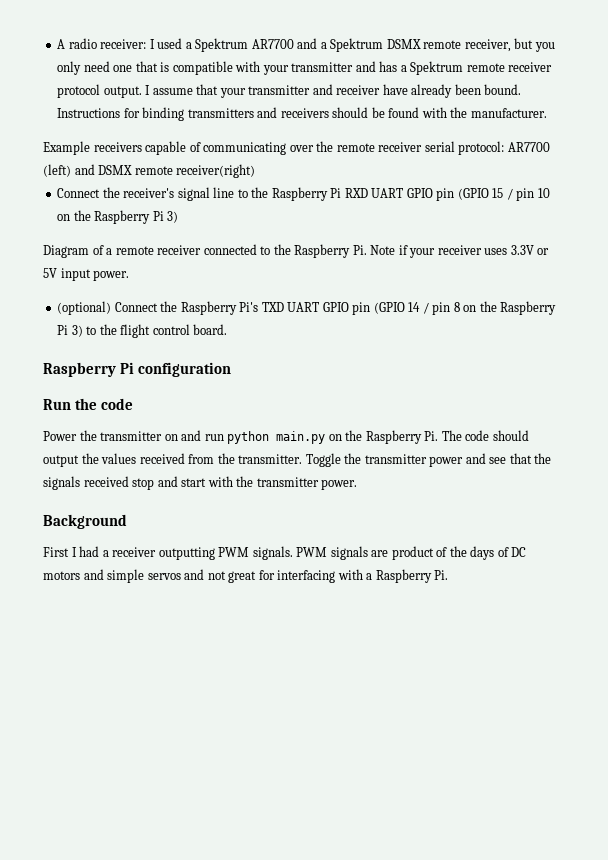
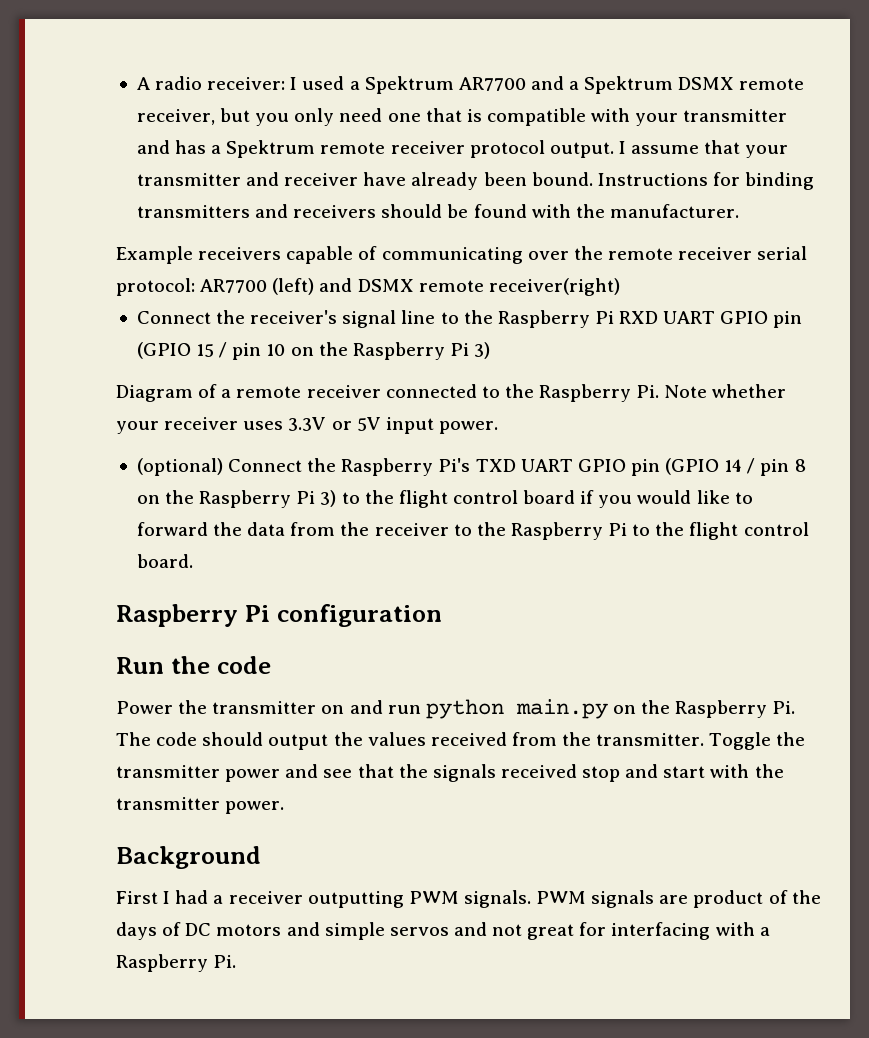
- Diagram of a remote receiver connected to the Raspberry Pi. Note if your receiver uses 3.3V or 5V input power.
+ Diagram of a remote receiver connected to the Raspberry Pi. Note whether your receiver uses 3.3V or 5V input power.
- (optional) Connect the Raspberry Pi's TXD UART GPIO pin (GPIO 14 / pin 8 on the Raspberry Pi 3) to the flight control board.
+ (optional) Connect the Raspberry Pi's TXD UART GPIO pin (GPIO 14 / pin 8 on the Raspberry Pi 3) to the flight control board if you would like to forward the data from the receiver to the Raspberry Pi to the flight control board.

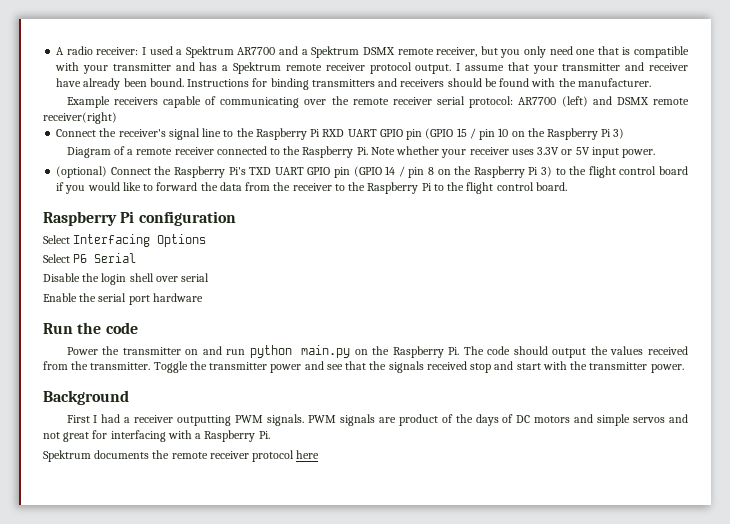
+ Select Interfacing Options
+ Select P6 Serial
+ Disable the login shell over serial
+ Enable the serial port hardware
+ Spektrum documents the remote receiver protocol here

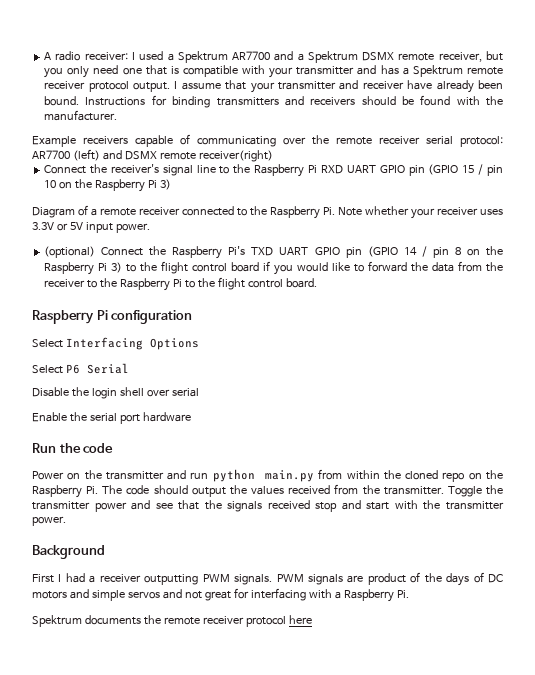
- Power the transmitter on and run python main.py on the Raspberry Pi. The code should output the values received from the transmitter.
+ Power on the transmitter and run python main.py from within the cloned repo on the Raspberry Pi. The code should output the values received from the transmitter.

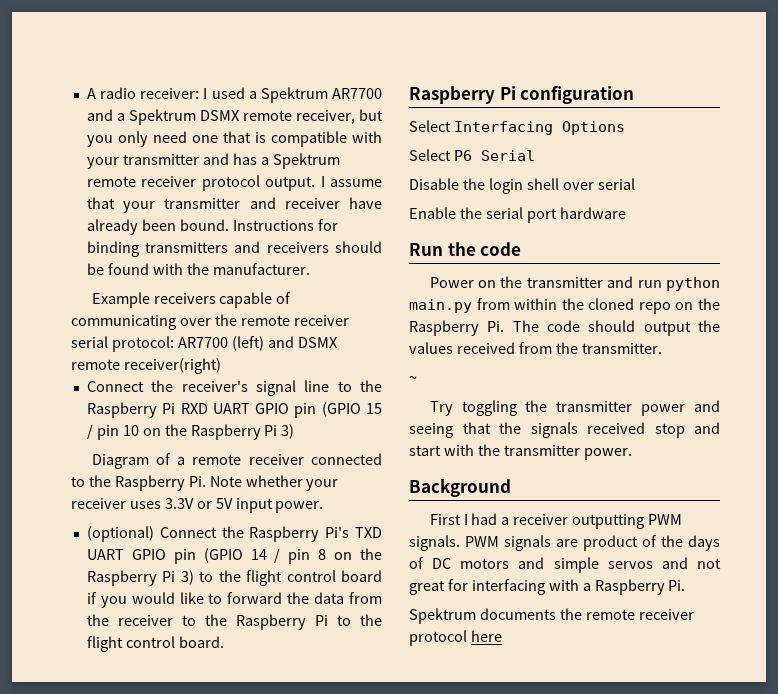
- Power on the transmitter and run python main.py from within the cloned repo on the Raspberry Pi. The code should output the values received from the transmitter. Toggle the transmitter power and see that the signals received stop and start with the transmitter power.
+ Power on the transmitter and run python main.py from within the cloned repo on the Raspberry Pi. The code should output the values received from the transmitter.
+ ~
+ Try toggling the transmitter power and seeing that the signals received stop and start with the transmitter power.

